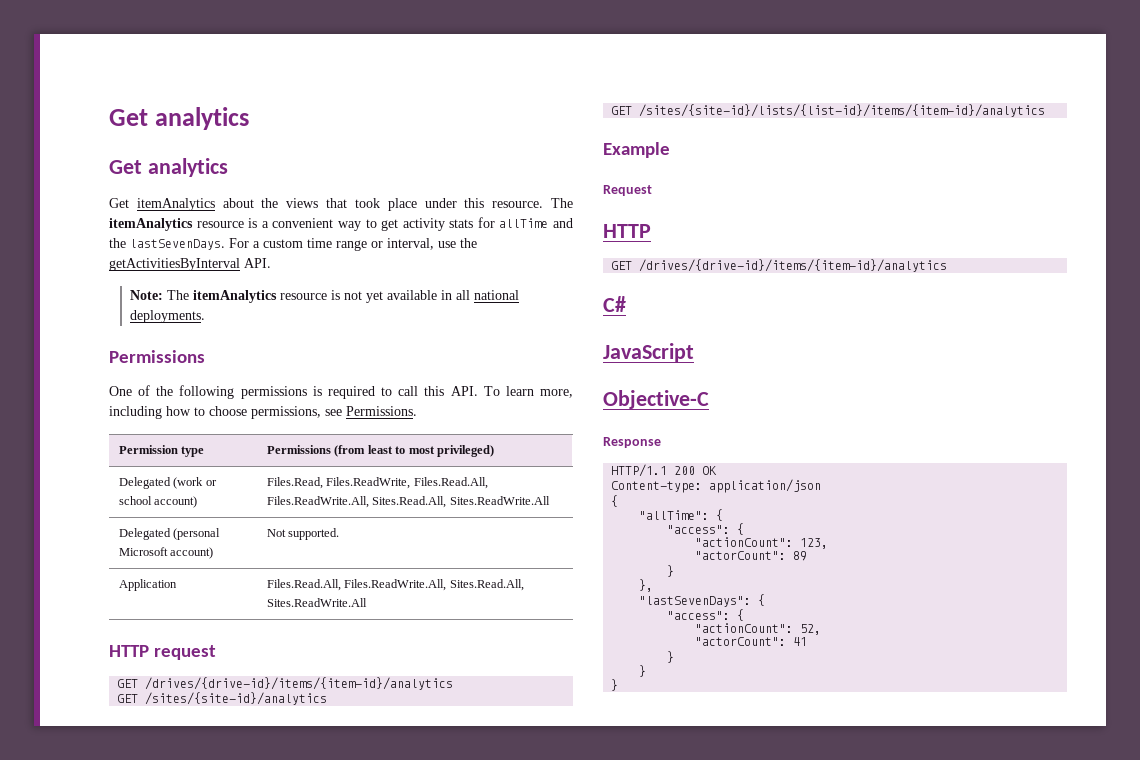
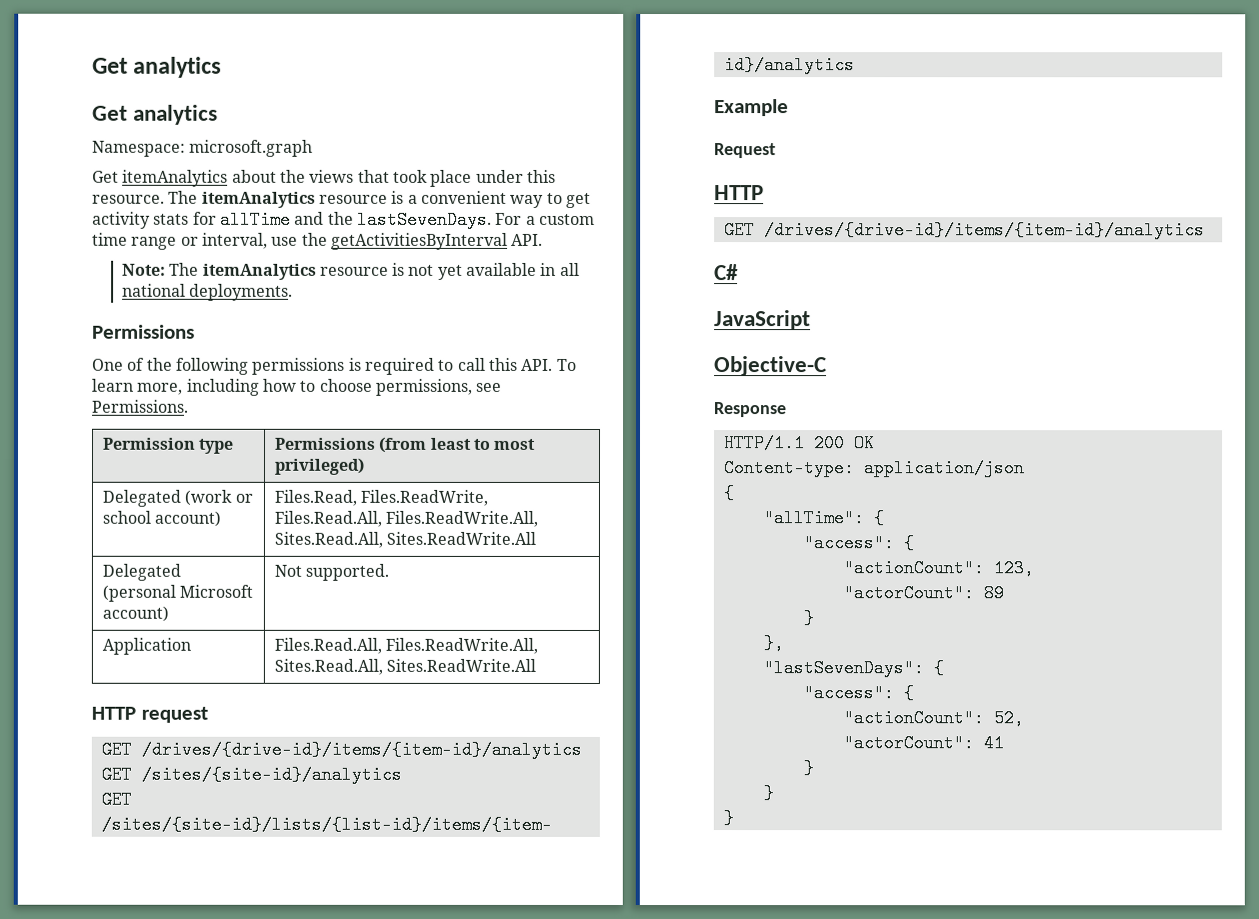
+ Namespace: microsoft.graph

